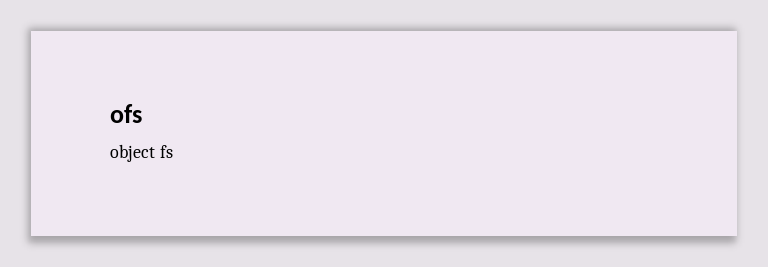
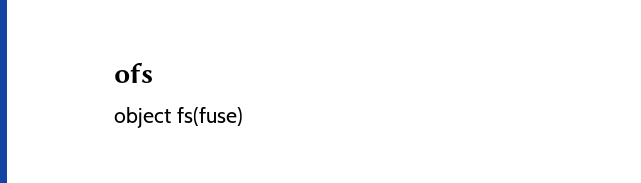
- object fs
+ object fs(fuse)

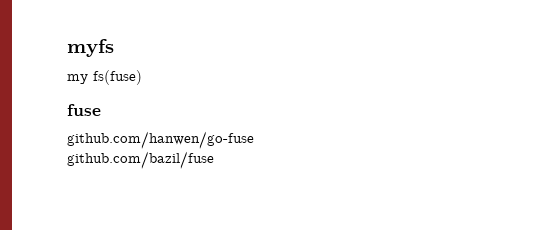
- ofs
- object fs(fuse)
+ myfs
+ my fs(fuse)
+ fuse
+ github.com/hanwen/go-fuse
+ github.com/bazil/fuse

